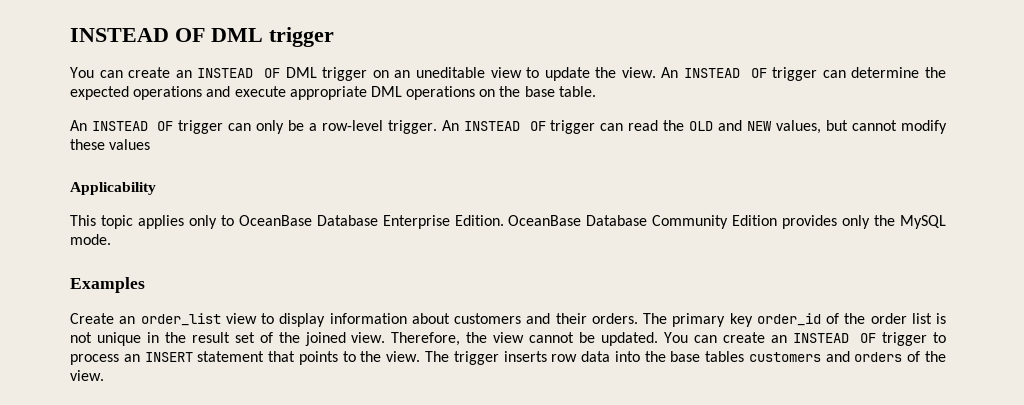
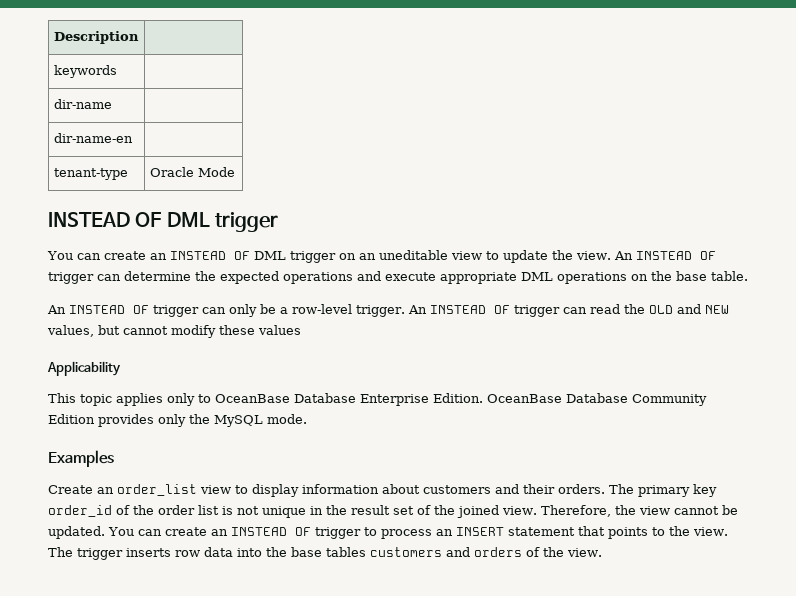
+ Description |
+ keywords |
+ dir-name |
+ dir-name-en |
+ tenant-type | Oracle Mode

